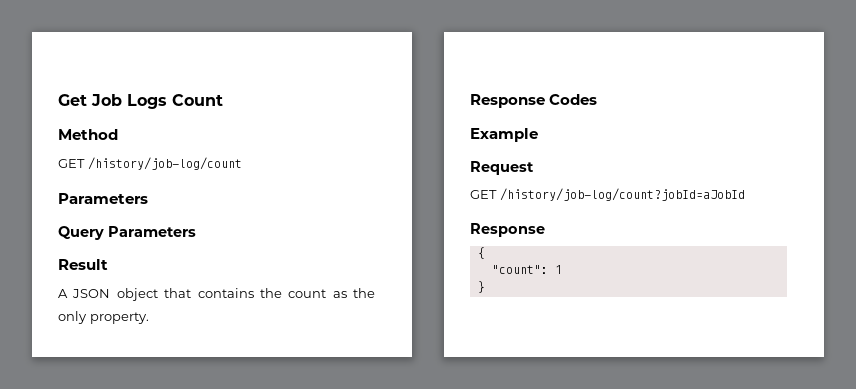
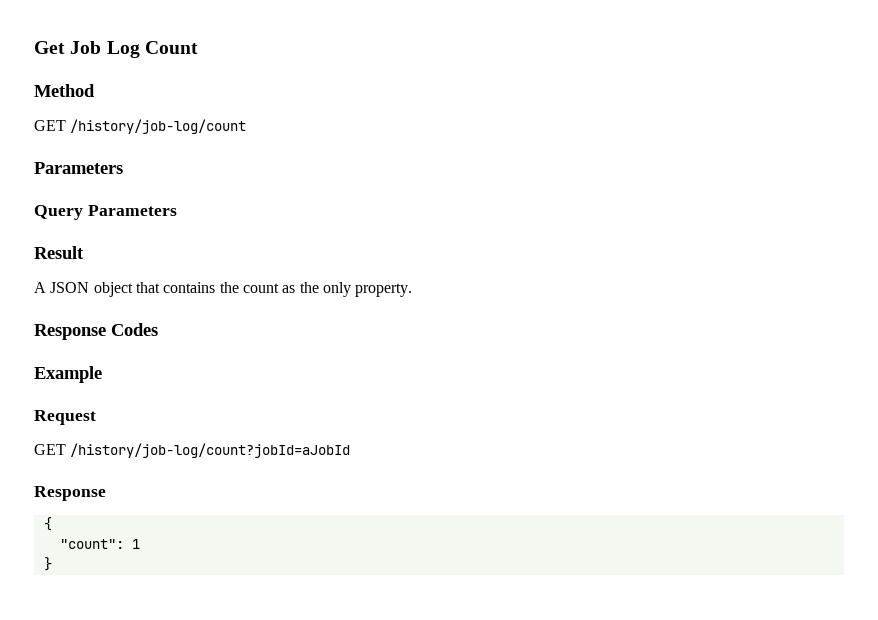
- Get Job Logs Count
+ Get Job Log Count

